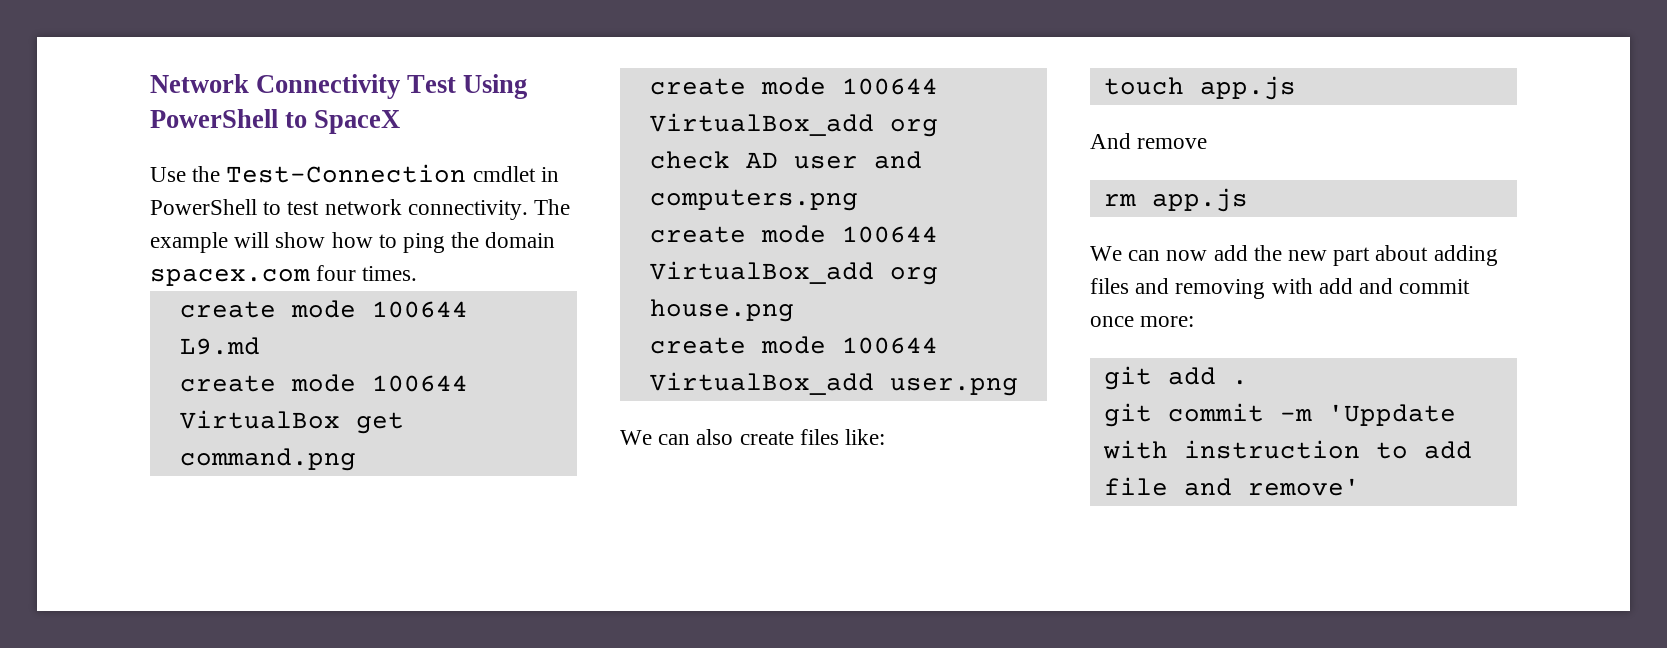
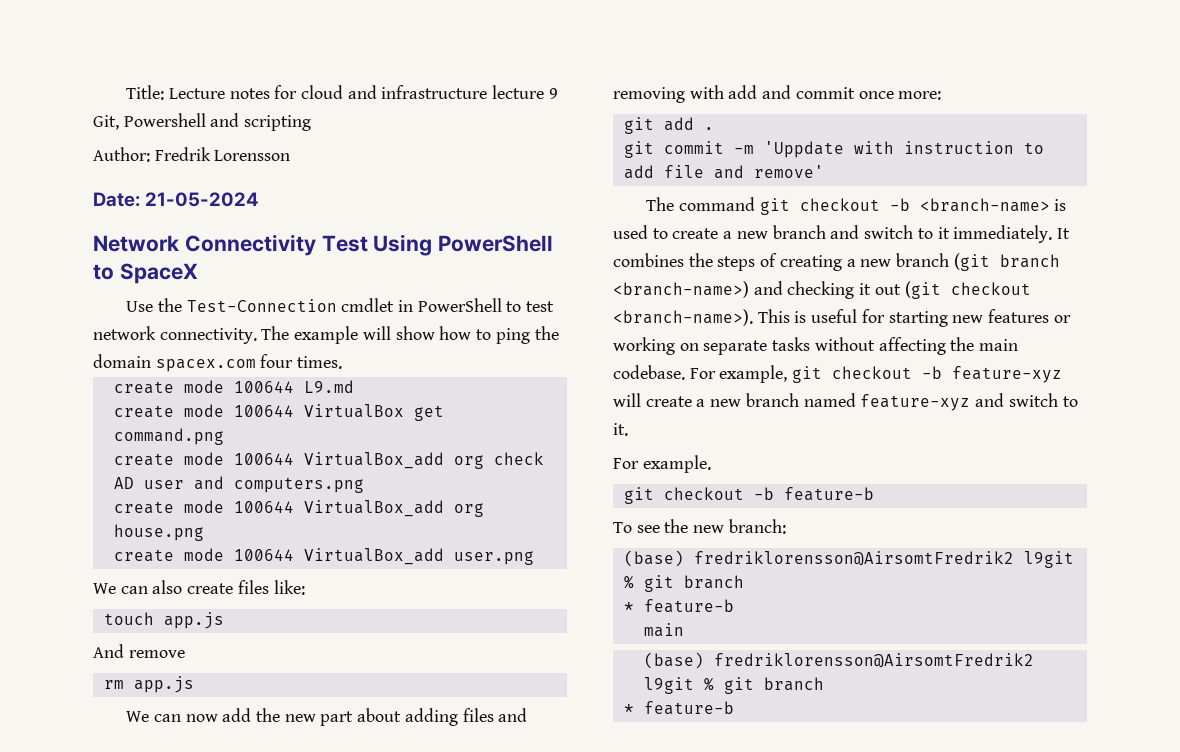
+ Title: Lecture notes for cloud and infrastructure lecture 9 Git, Powershell and scripting
+ Author: Fredrik Lorensson
+ Date: 21-05-2024
+ The command git checkout -b <branch-name> is used to create a new branch and switch to it immediately. It combines the steps of creating a new branch (git branch <branch-name>) and checking it out (git checkout <branch-name>). This is useful for starting new features or working on separate tasks without affecting the main codebase. For example, git checkout -b feature-xyz will create a new branch named feature-xyz and switch to it.
+ For example.
+ git checkout -b feature-b
+ To see the new branch:
+ (base) fredriklorensson@AirsomtFredrik2 l9git % git branch
+ * feature-b
+ main
+ (base) fredriklorensson@AirsomtFredrik2 l9git % git branch
+ * feature-b

